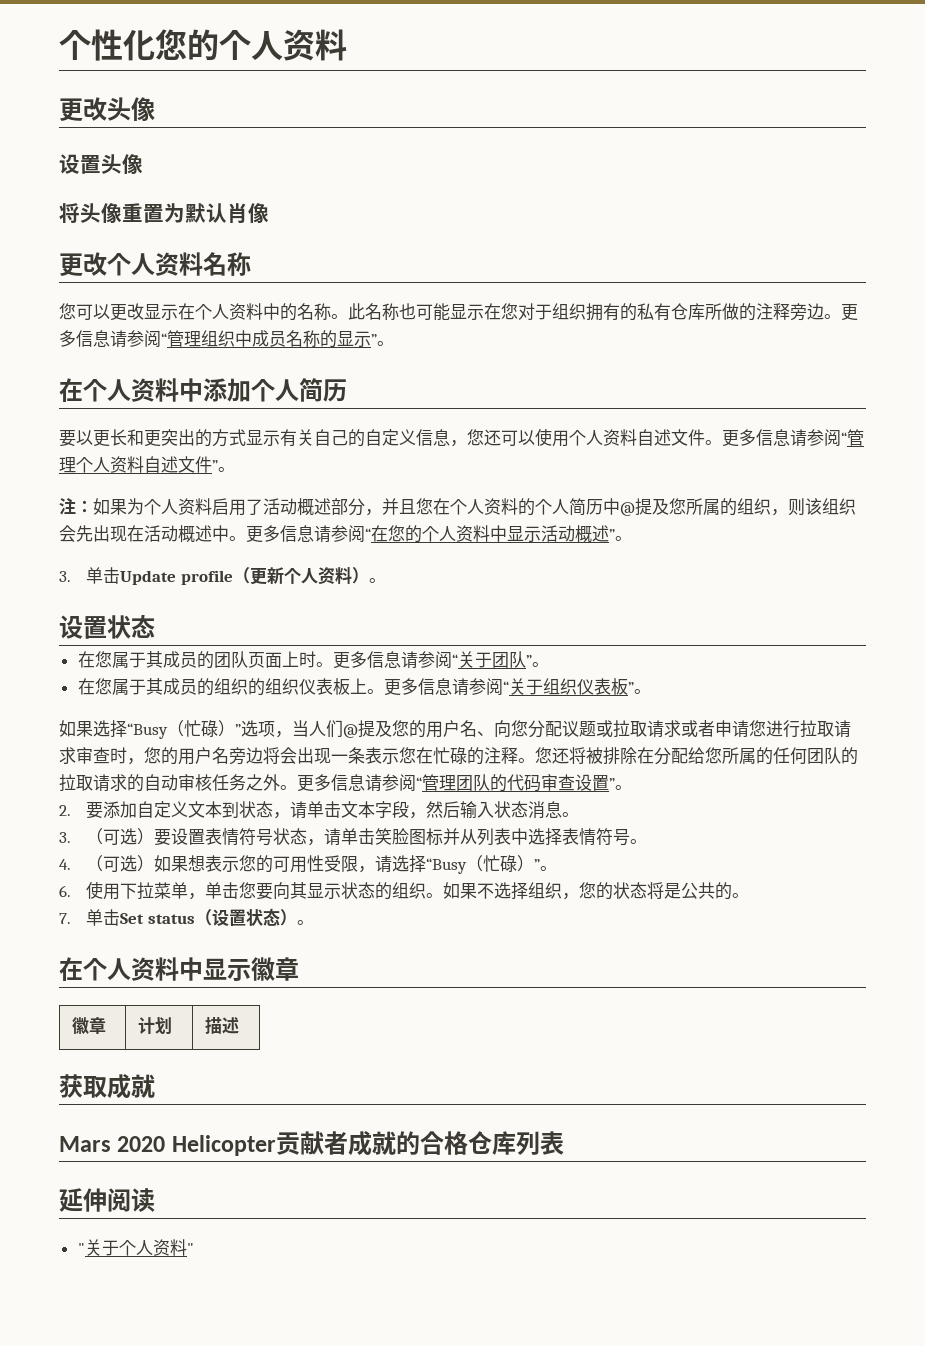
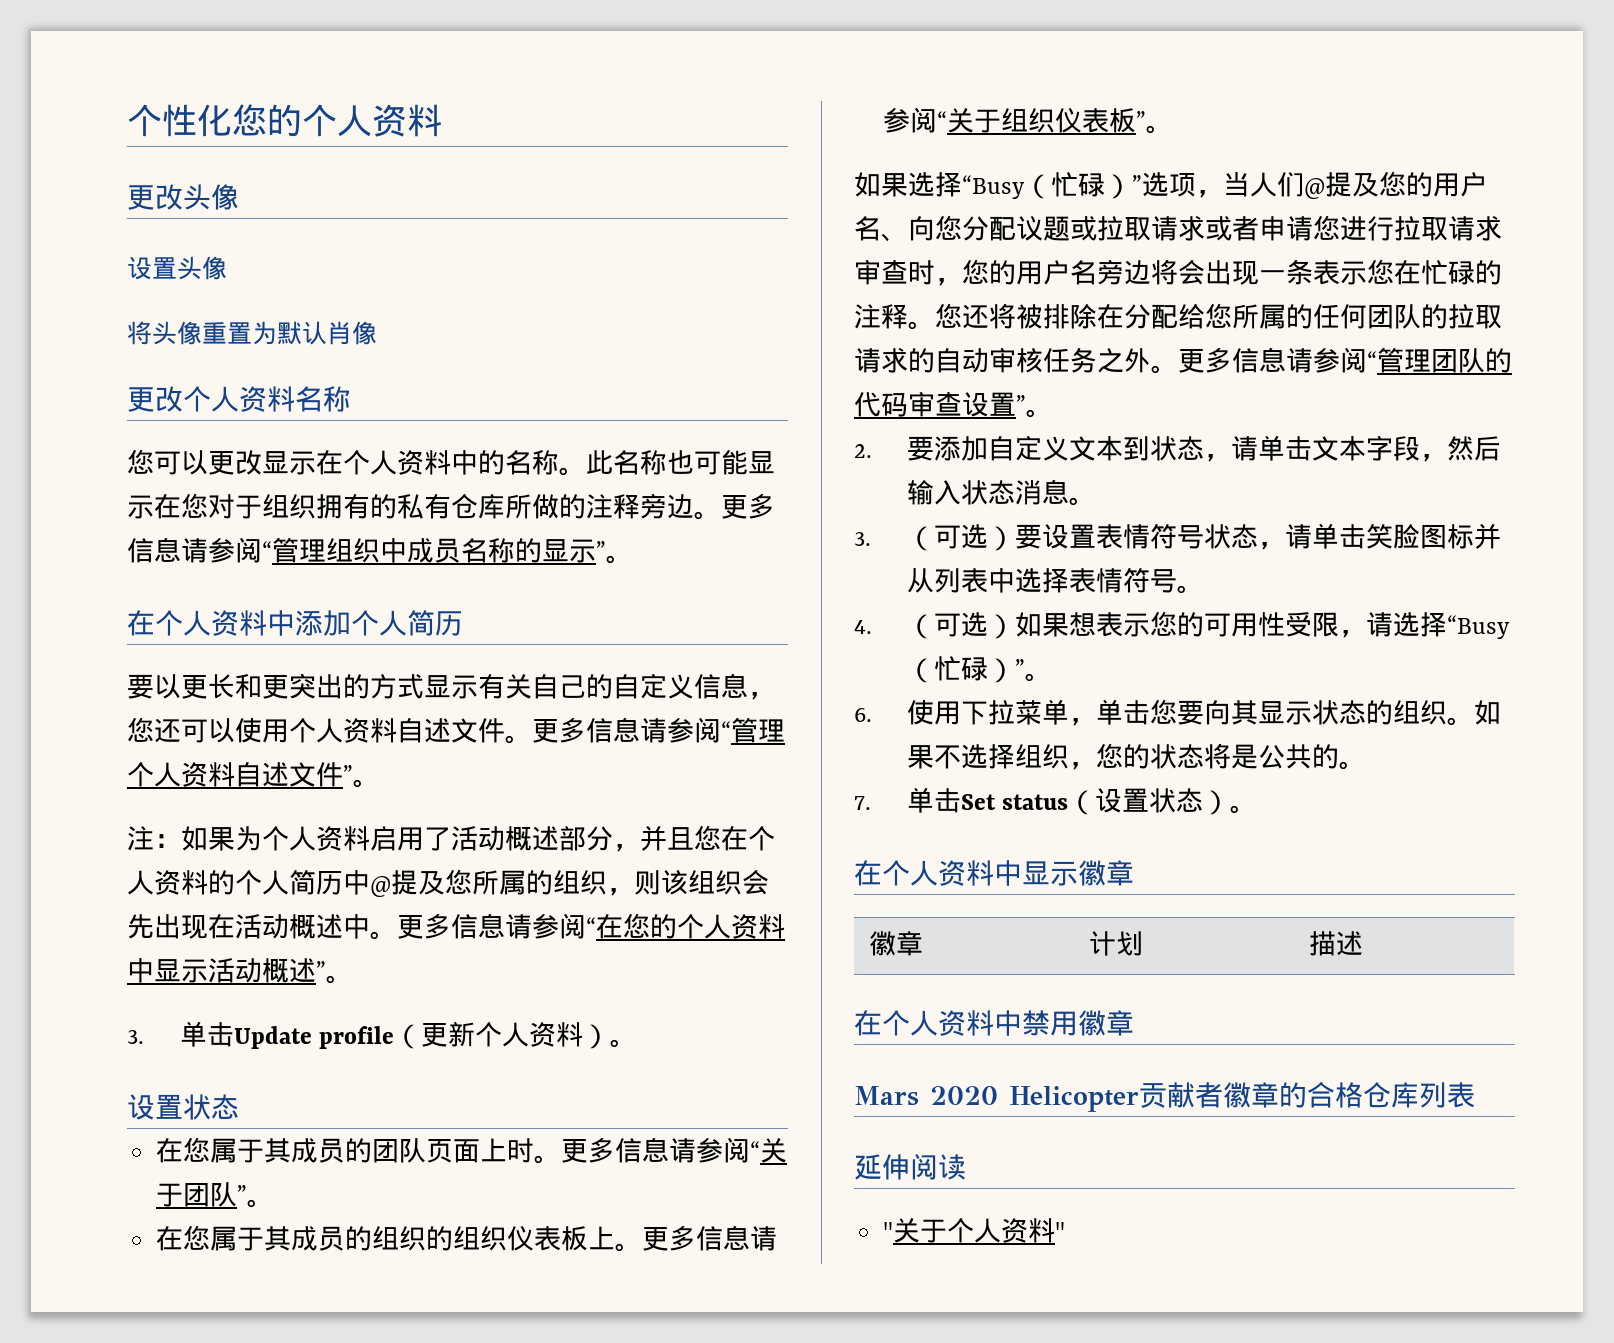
- 获取成就
+ 在个人资料中禁用徽章
- Mars 2020 Helicopter贡献者成就的合格仓库列表
+ Mars 2020 Helicopter贡献者徽章的合格仓库列表

